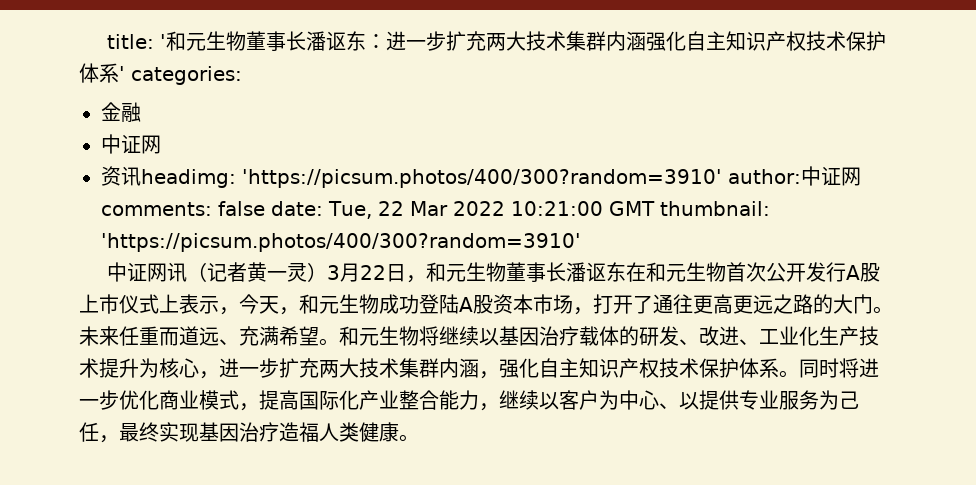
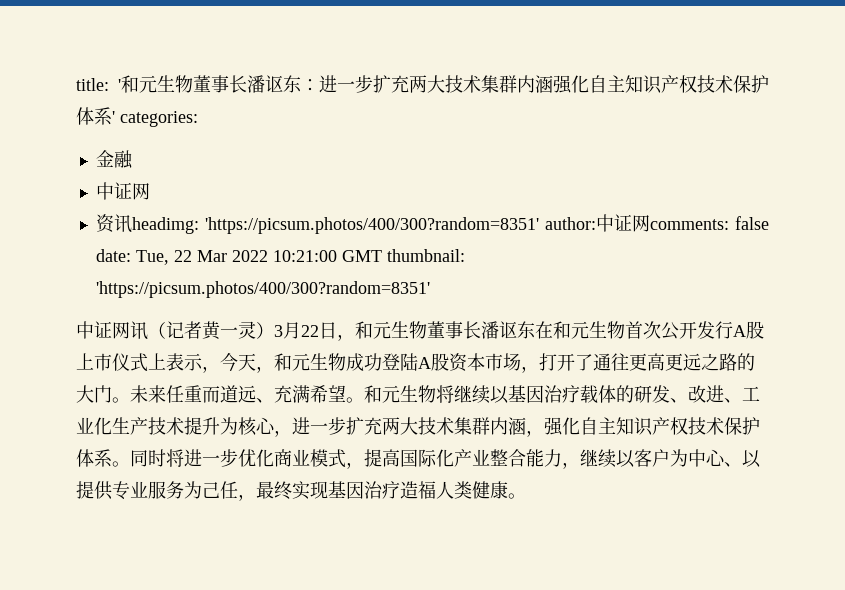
- 资讯headimg: 'https://picsum.photos/400/300?random=3910' author:中证网comments: false date: Tue, 22 Mar 2022 10:21:00 GMT thumbnail: 'https://picsum.photos/400/300?random=3910'
+ 资讯headimg: 'https://picsum.photos/400/300?random=8351' author:中证网comments: false date: Tue, 22 Mar 2022 10:21:00 GMT thumbnail: 'https://picsum.photos/400/300?random=8351'

